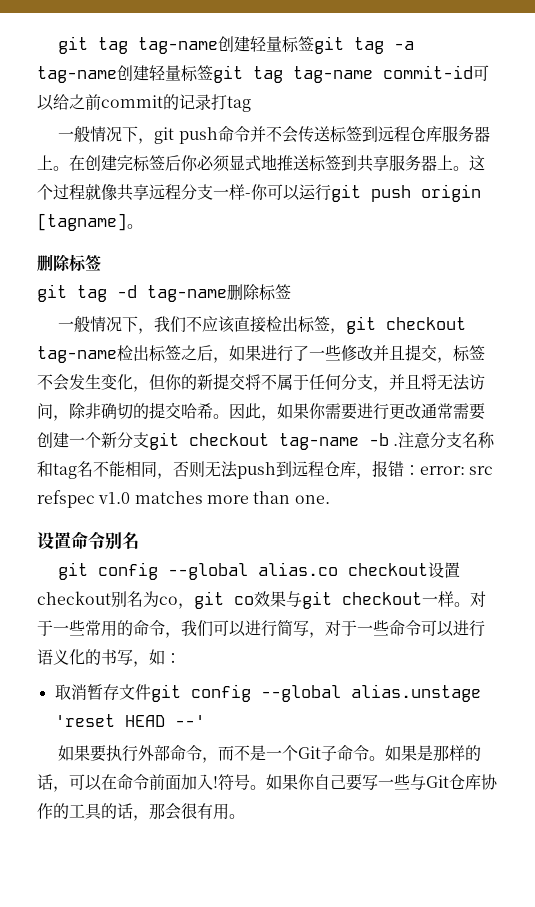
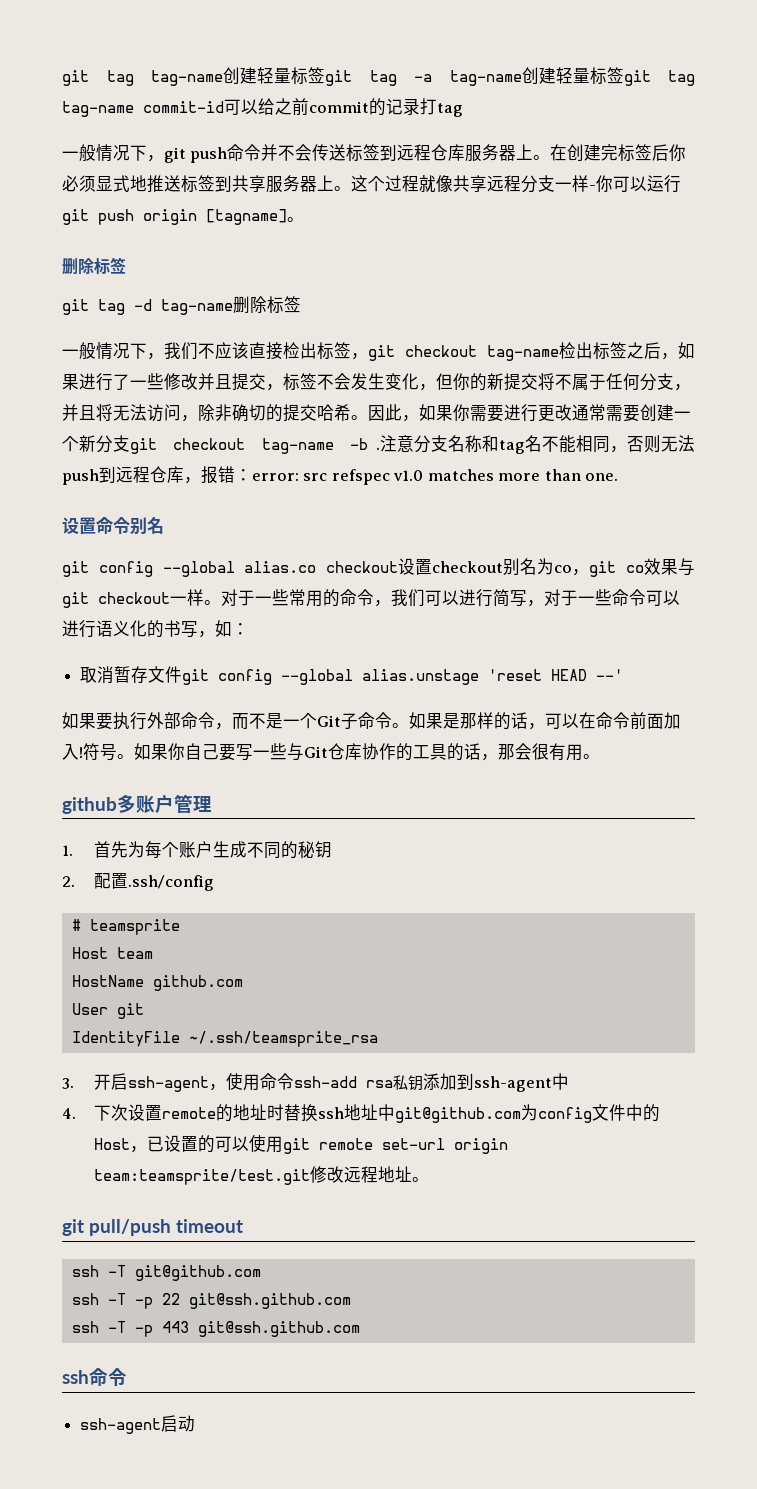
+ github多账户管理
+ 1.首先为每个账户生成不同的秘钥
+ 2.配置.ssh/config
+ # teamsprite
+ Host team
+ HostName github.com
+ User git
+ IdentityFile ~/.ssh/teamsprite_rsa
+ 3.开启ssh-agent，使用命令ssh-add rsa私钥添加到ssh-agent中
+ 4.下次设置remote的地址时替换ssh地址中git@github.com为config文件中的Host，已设置的可以使用git remote set-url origin team:teamsprite/test.git修改远程地址。
+ git pull/push timeout
+ ssh -T git@github.com
+ ssh -T -p 22 git@ssh.github.com
+ ssh -T -p 443 git@ssh.github.com
+ ssh命令
+ ssh-agent启动

